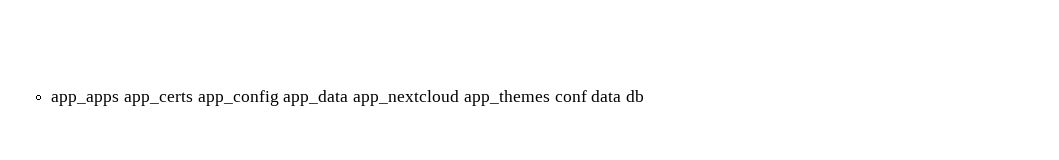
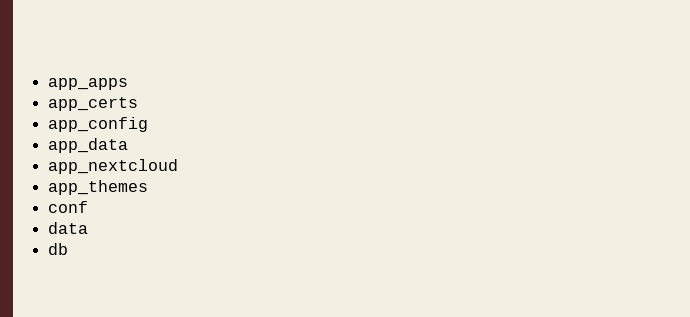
- app_apps app_certs app_config app_data app_nextcloud app_themes conf data db
+ app_apps
+ app_certs
+ app_config
+ app_data
+ app_nextcloud
+ app_themes
+ conf
+ data
+ db

